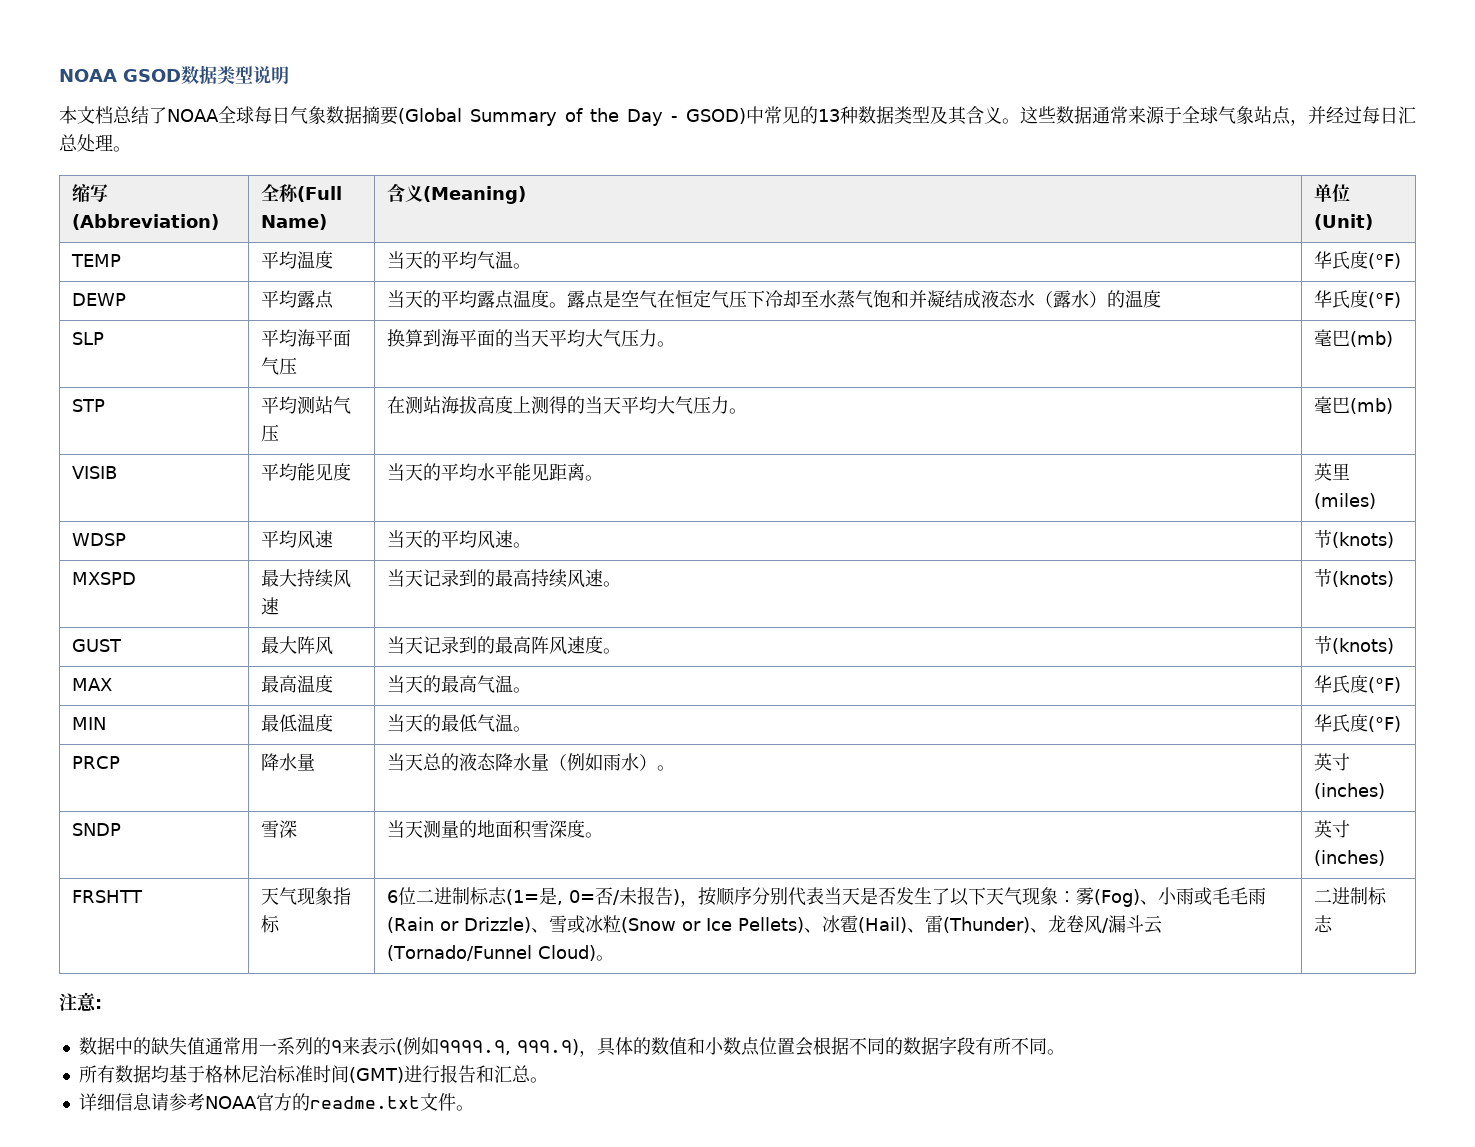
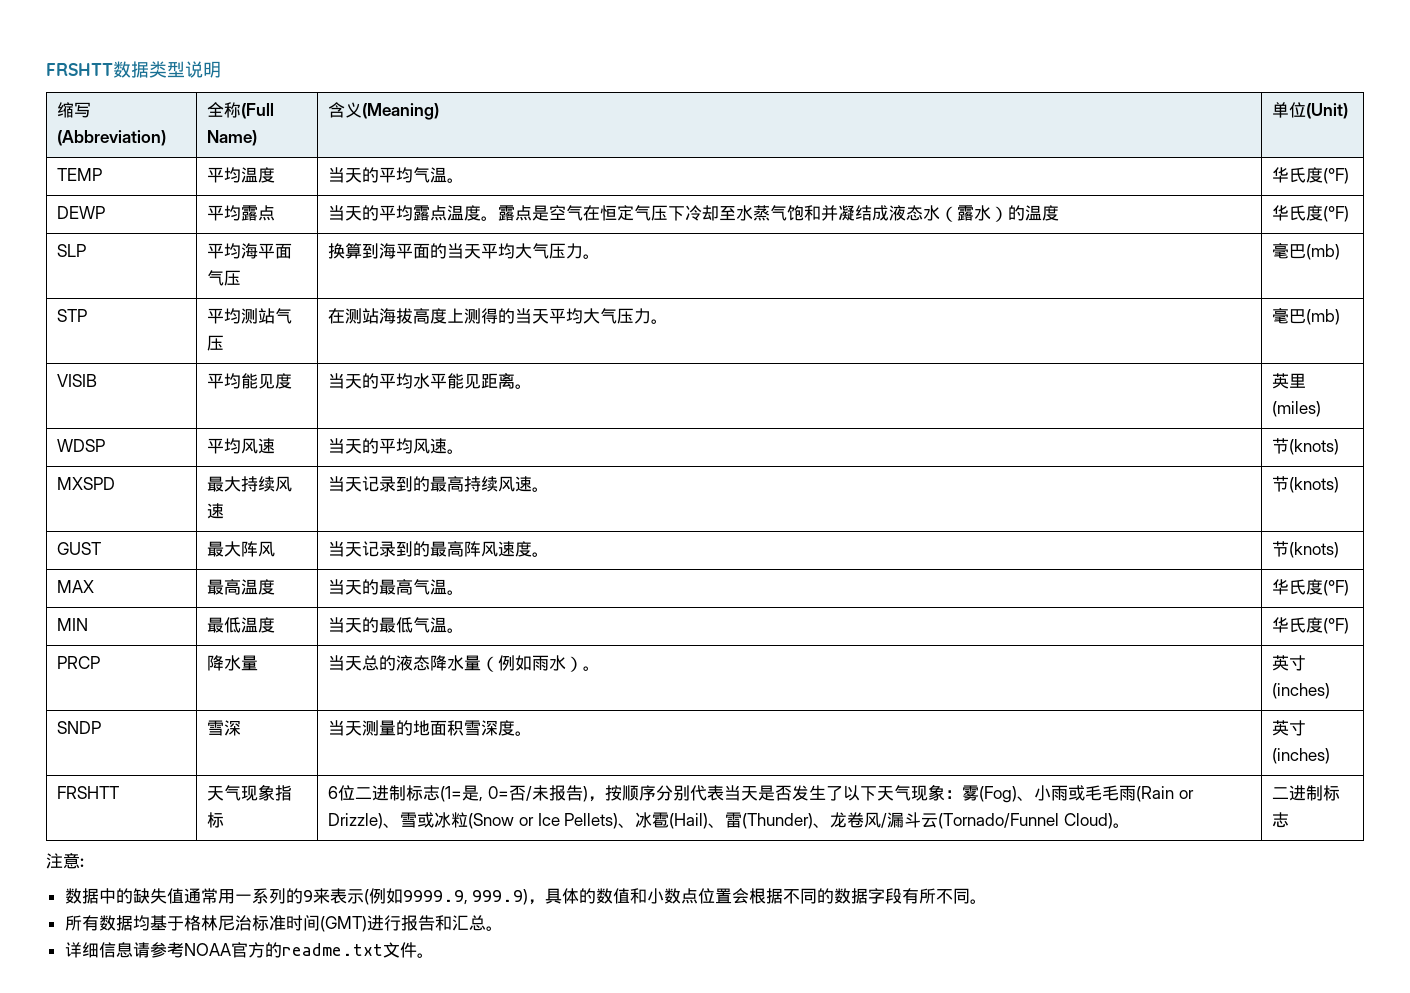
- NOAA GSOD数据类型说明
+ FRSHTT数据类型说明
- 本文档总结了NOAA全球每日气象数据摘要(Global Summary of the Day - GSOD)中常见的13种数据类型及其含义。这些数据通常来源于全球气象站点，并经过每日汇总处理。

